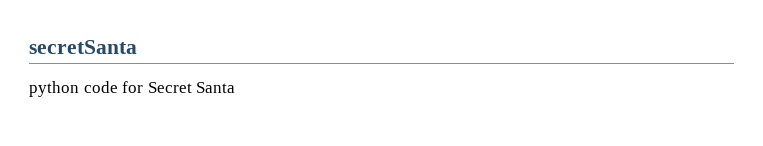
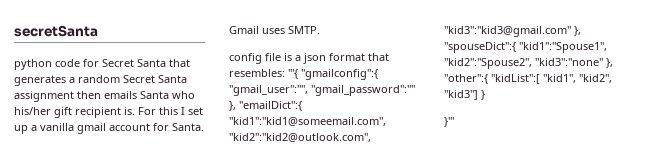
- python code for Secret Santa
+ python code for Secret Santa that generates a random Secret Santa assignment then emails Santa who his/her gift recipient is. For this I set up a vanilla gmail account for Santa. Gmail uses SMTP.
+ config file is a json format that resembles: '''{ "gmailconfig":{ "gmail_user":"", "gmail_password":"" }, "emailDict":{ "kid1":"kid1@someemail.com", "kid2":"kid2@outlook.com", "kid3":"kid3@gmail.com" }, "spouseDict":{ "kid1":"Spouse1", "kid2":"Spouse2", "kid3":"none" }, "other":{ "kidList":[ "kid1", "kid2", "kid3"] }
+ }'''

